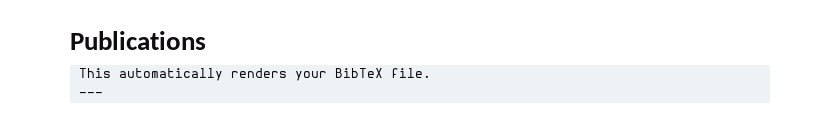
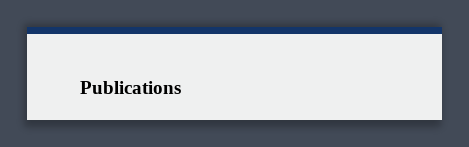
- This automatically renders your BibTeX file.
- ---

